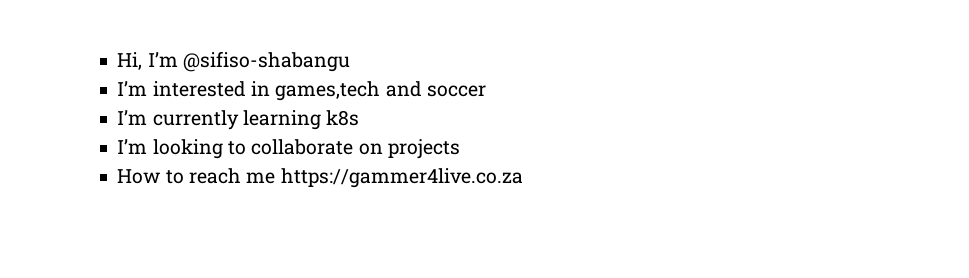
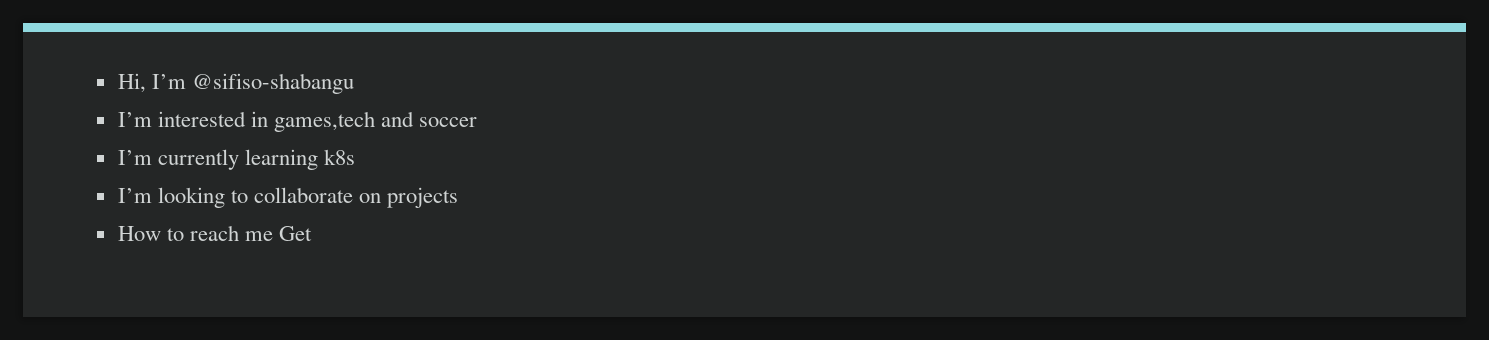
- How to reach me https://gammer4live.co.za
+ How to reach me Get

